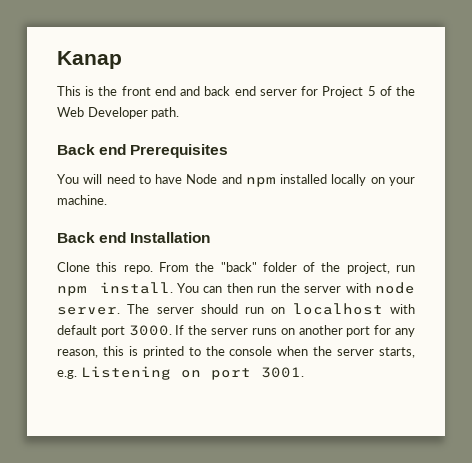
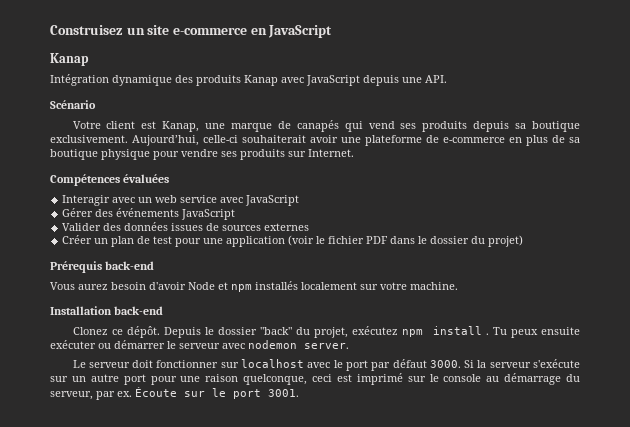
+ Construisez un site e-commerce en JavaScript
  Kanap
- This is the front end and back end server for Project 5 of the Web Developer path.
- Back end Prerequisites
- You will need to have Node and npm installed locally on your machine.
+ Intégration dynamique des produits Kanap avec JavaScript depuis une API.
+ Scénario
+ Votre client est Kanap, une marque de canapés qui vend ses produits depuis sa boutique exclusivement. Aujourd’hui, celle-ci souhaiterait avoir une plateforme de e-commerce en plus de sa boutique physique pour vendre ses produits sur Internet.
+ Compétences évaluées
+ Interagir avec un web service avec JavaScript
+ Gérer des événements JavaScript
+ Valider des données issues de sources externes
+ Créer un plan de test pour une application (voir le fichier PDF dans le dossier du projet)
+ Prérequis back-end
+ Vous aurez besoin d'avoir Node et npm installés localement sur votre machine.
- Back end Installation
- Clone this repo. From the "back" folder of the project, run npm install. You can then run the server with node server. The server should run on localhost with default port 3000. If the server runs on another port for any reason, this is printed to the console when the server starts, e.g. Listening on port 3001.
+ Installation back-end
+ Clonez ce dépôt. Depuis le dossier "back" du projet, exécutez npm install . Tu peux ensuite exécuter ou démarrer le serveur avec nodemon server.
+ Le serveur doit fonctionner sur localhost avec le port par défaut 3000. Si la serveur s'exécute sur un autre port pour une raison quelconque, ceci est imprimé sur le console au démarrage du serveur, par ex. Écoute sur le port 3001.

